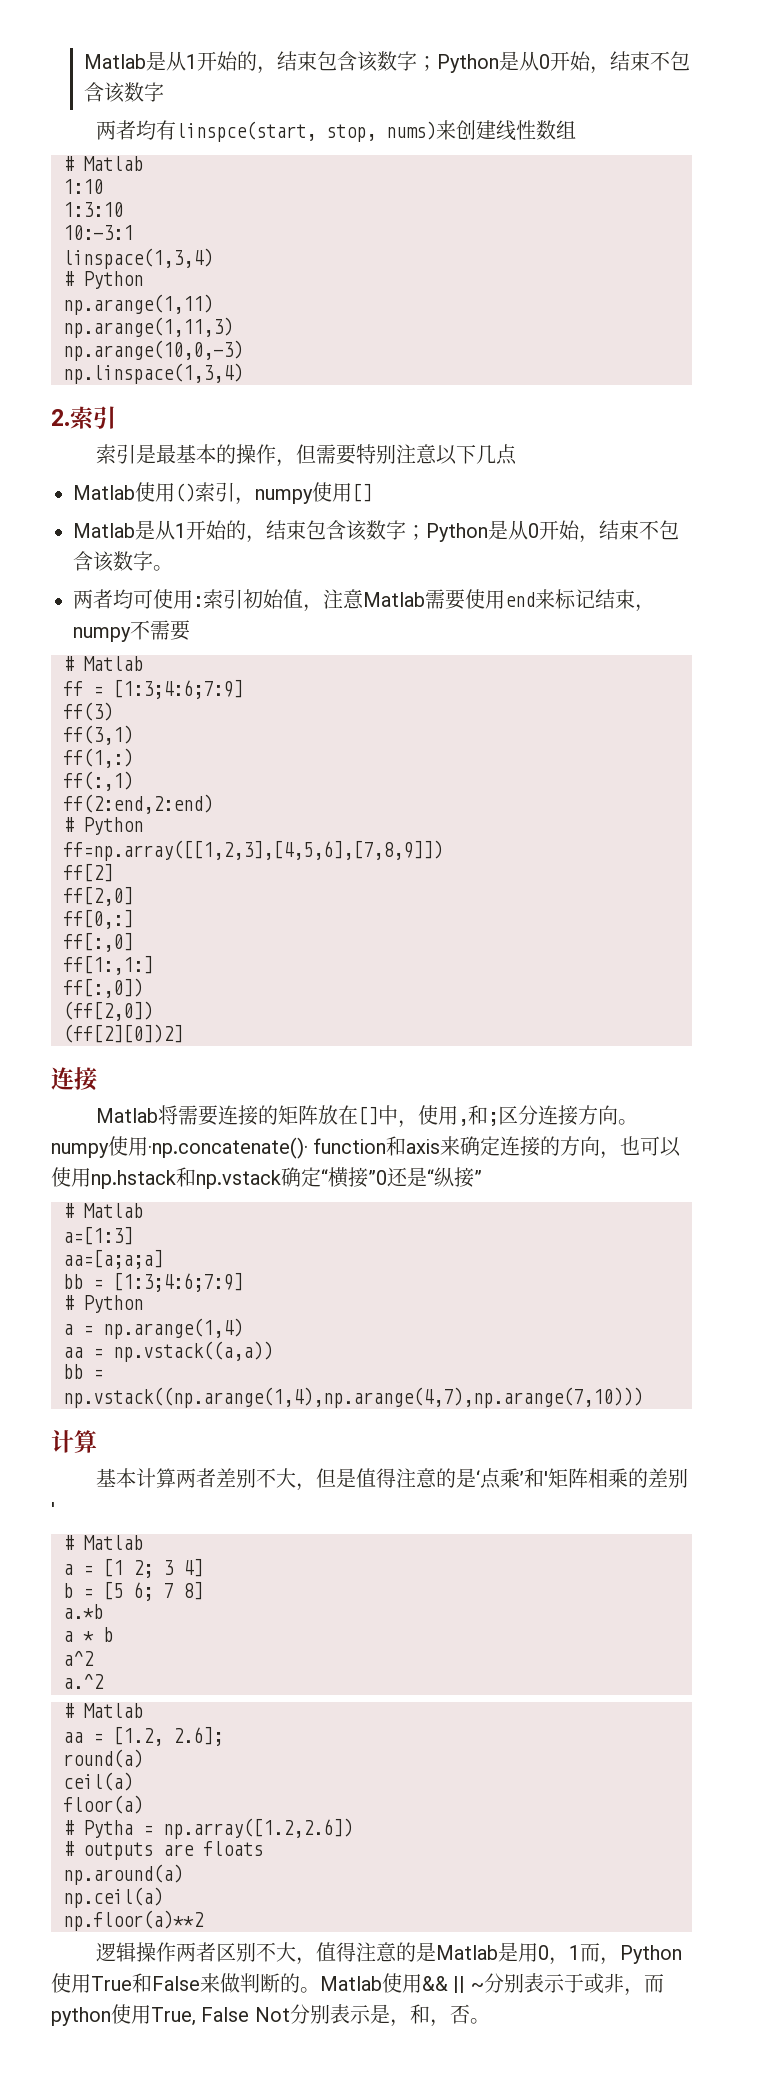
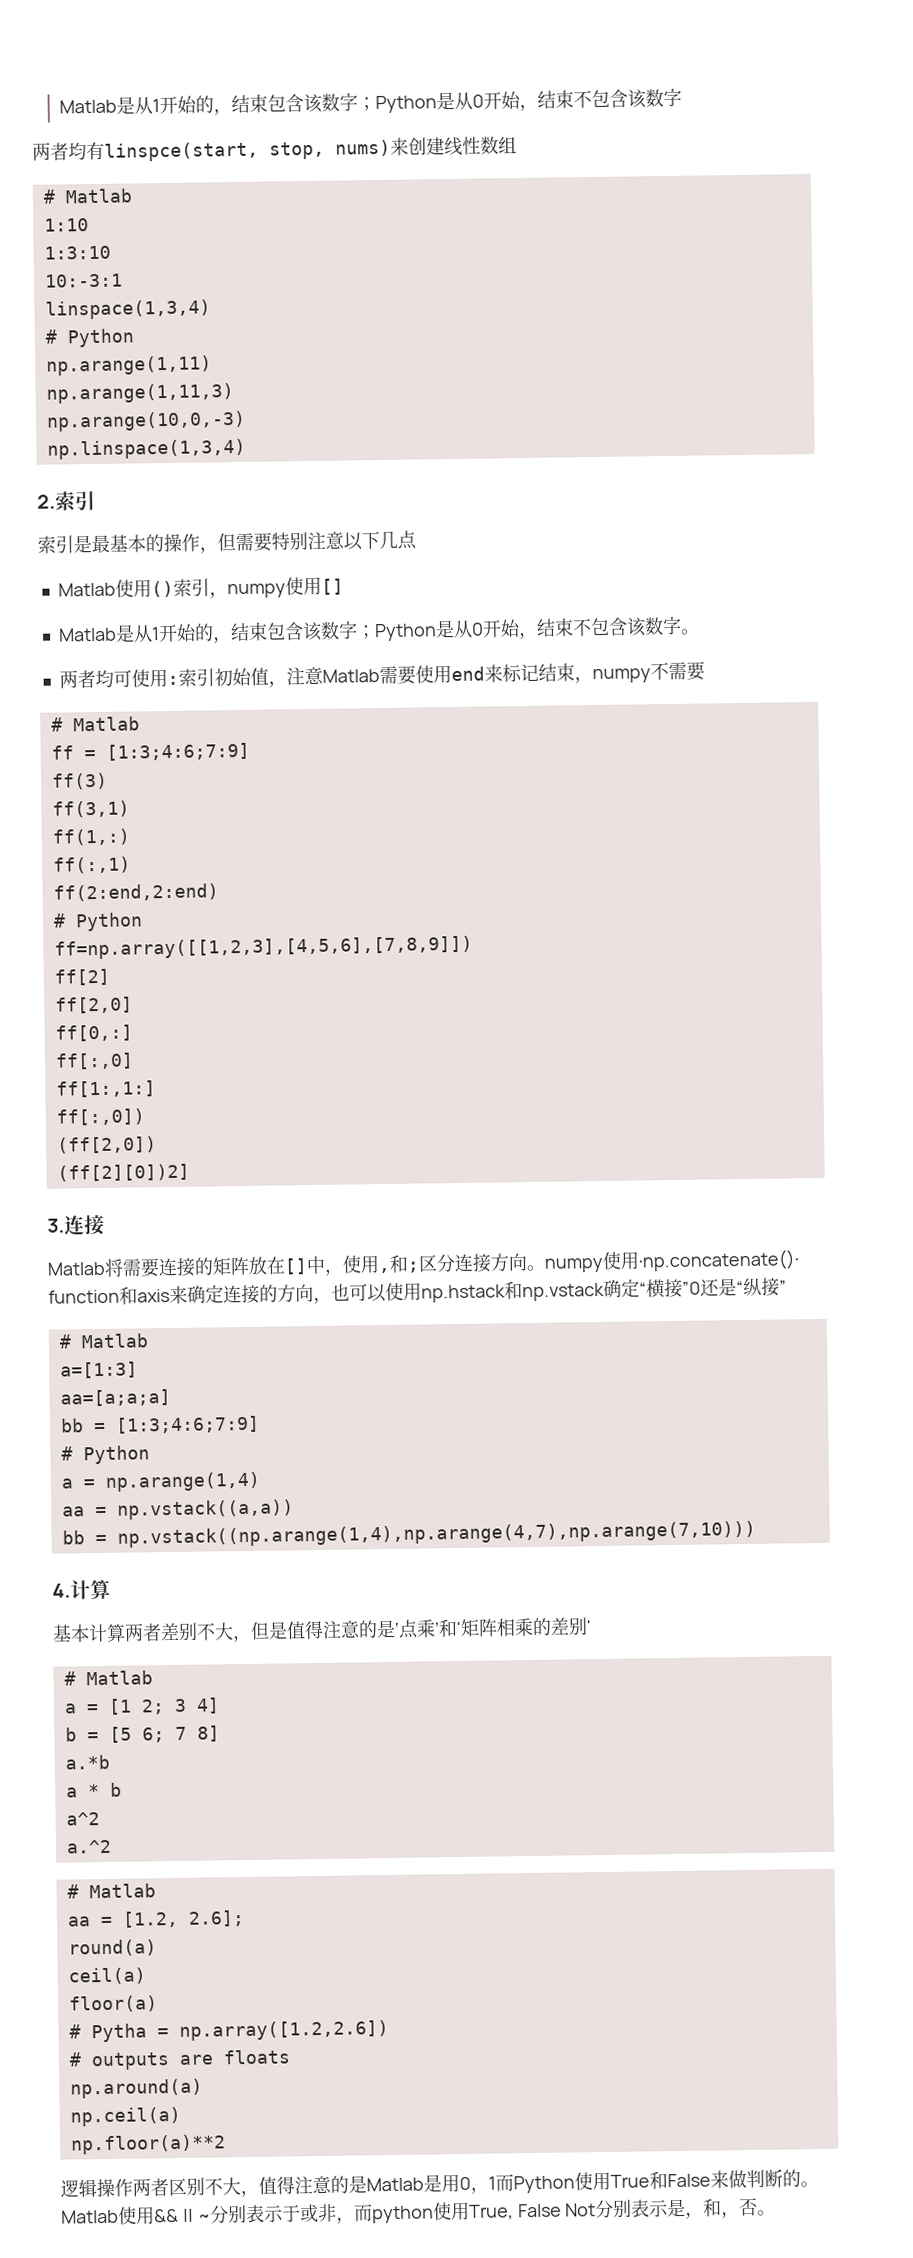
  (ff[2][0])2]
- 连接
+ 3.连接
  bb = np.vstack((np.arange(1,4),np.arange(4,7),np.arange(7,10)))
- 计算
+ 4.计算
- 逻辑操作两者区别不大，值得注意的是Matlab是用0，1而，Python使用True和False来做判断的。
+ 逻辑操作两者区别不大，值得注意的是Matlab是用0，1而Python使用True和False来做判断的。

